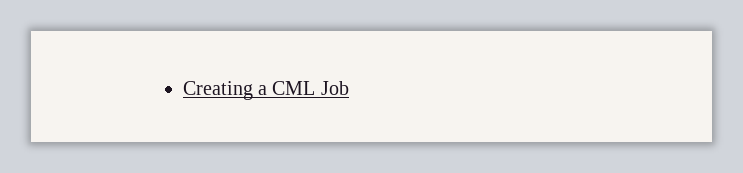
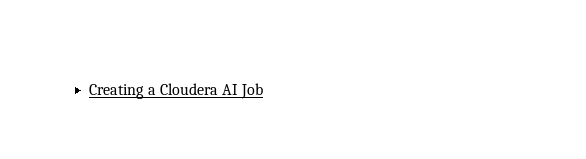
- Creating a CML Job
+ Creating a Cloudera AI Job

